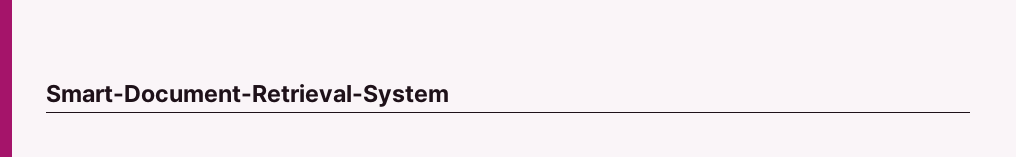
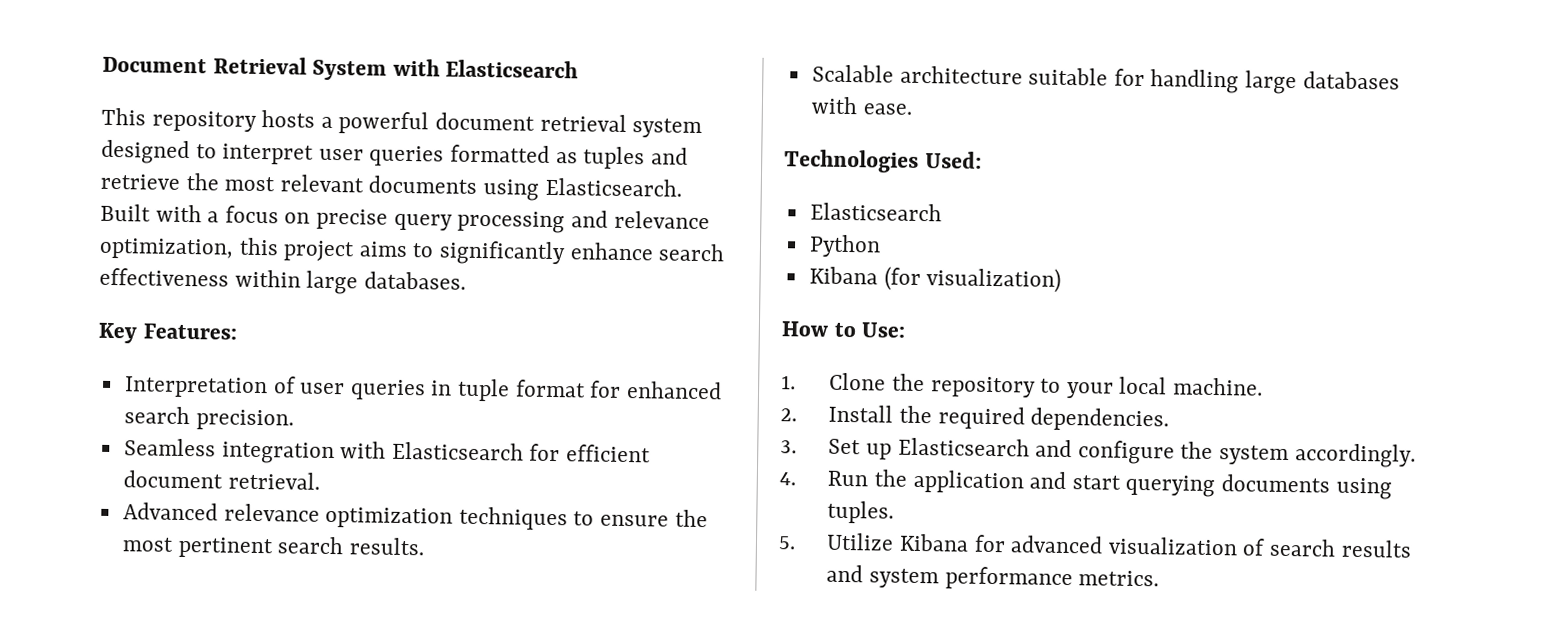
- Smart-Document-Retrieval-System
+ Document Retrieval System with Elasticsearch
+ This repository hosts a powerful document retrieval system designed to interpret user queries formatted as tuples and retrieve the most relevant documents using Elasticsearch. Built with a focus on precise query processing and relevance optimization, this project aims to significantly enhance search effectiveness within large databases.
+ Key Features:
+ Interpretation of user queries in tuple format for enhanced search precision.
+ Seamless integration with Elasticsearch for efficient document retrieval.
+ Advanced relevance optimization techniques to ensure the most pertinent search results.
+ Scalable architecture suitable for handling large databases with ease.
+ Technologies Used:
+ Elasticsearch
+ Python
+ Kibana (for visualization)
+ How to Use:
+ 1. Clone the repository to your local machine.
+ 2. Install the required dependencies.
+ 3. Set up Elasticsearch and configure the system accordingly.
+ 4. Run the application and start querying documents using tuples.
+ 5. Utilize Kibana for advanced visualization of search results and system performance metrics.

